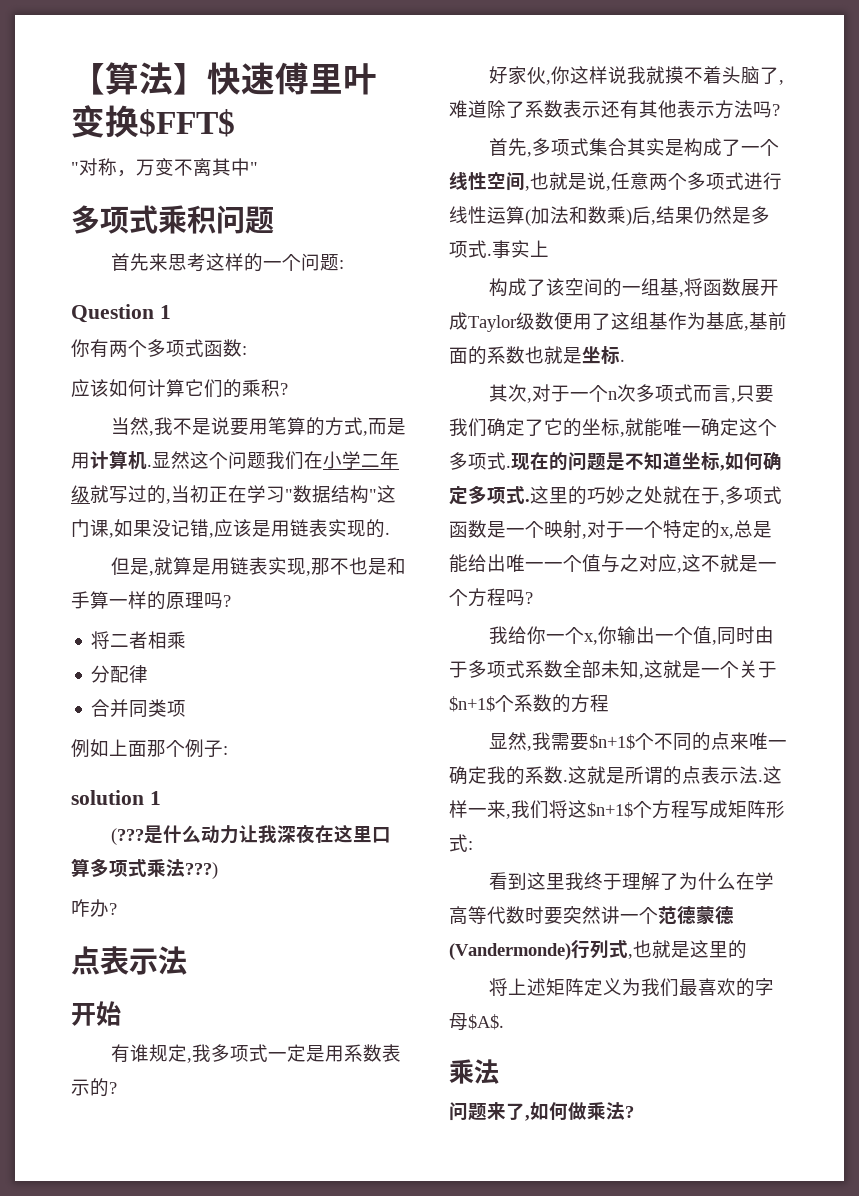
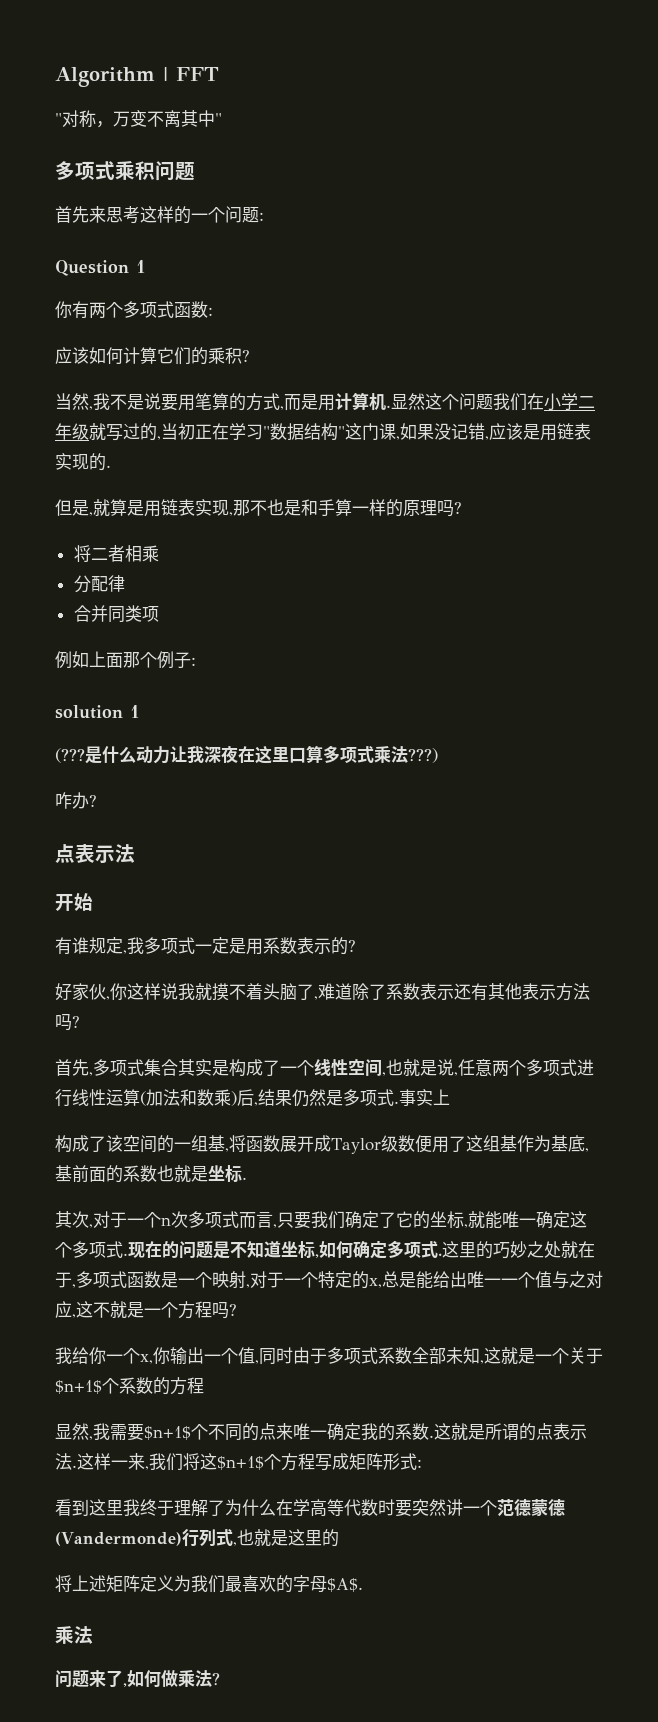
- 【算法】快速傅里叶变换$FFT$
+ Algorithm | FFT

